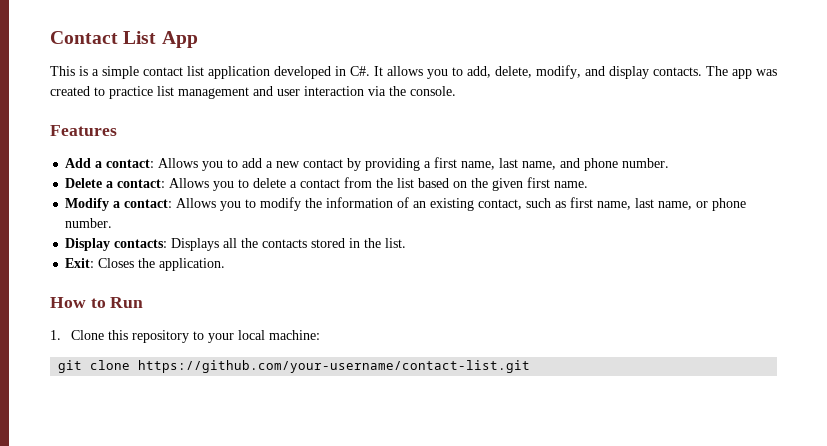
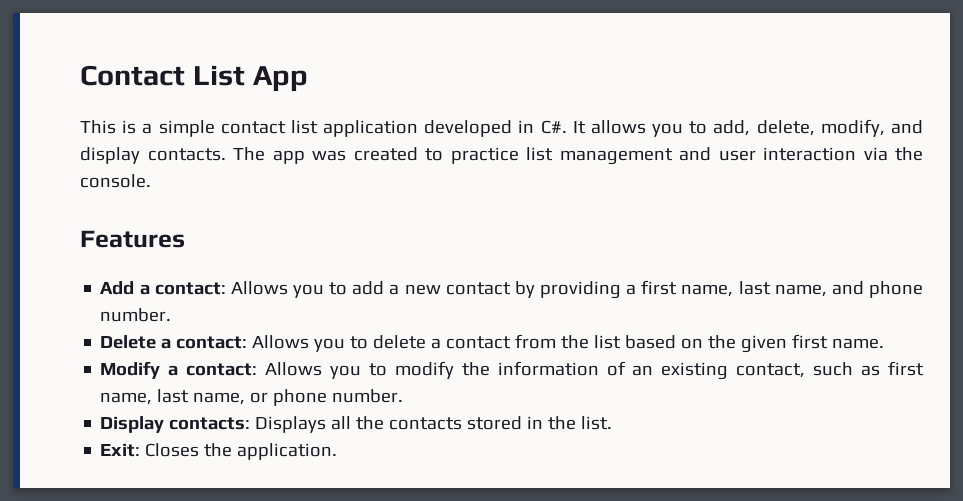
- How to Run
- 1. Clone this repository to your local machine:
- git clone https://github.com/your-username/contact-list.git

